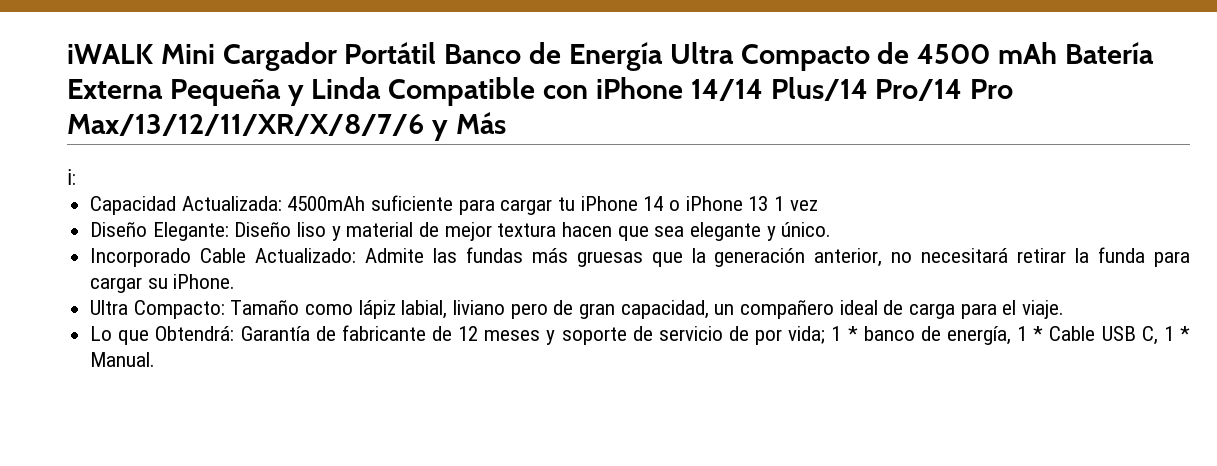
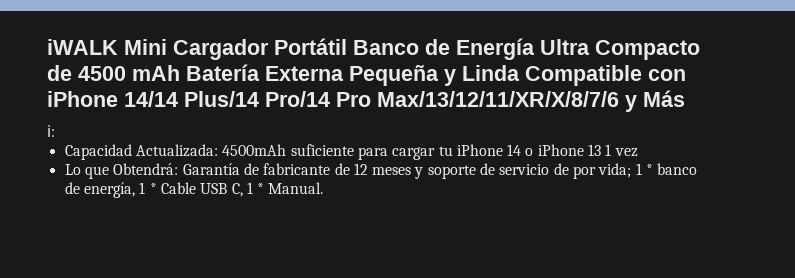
- Diseño Elegante: Diseño liso y material de mejor textura hacen que sea elegante y único.
- Incorporado Cable Actualizado: Admite las fundas más gruesas que la generación anterior, no necesitará retirar la funda para cargar su iPhone.
- Ultra Compacto: Tamaño como lápiz labial, liviano pero de gran capacidad, un compañero ideal de carga para el viaje.

